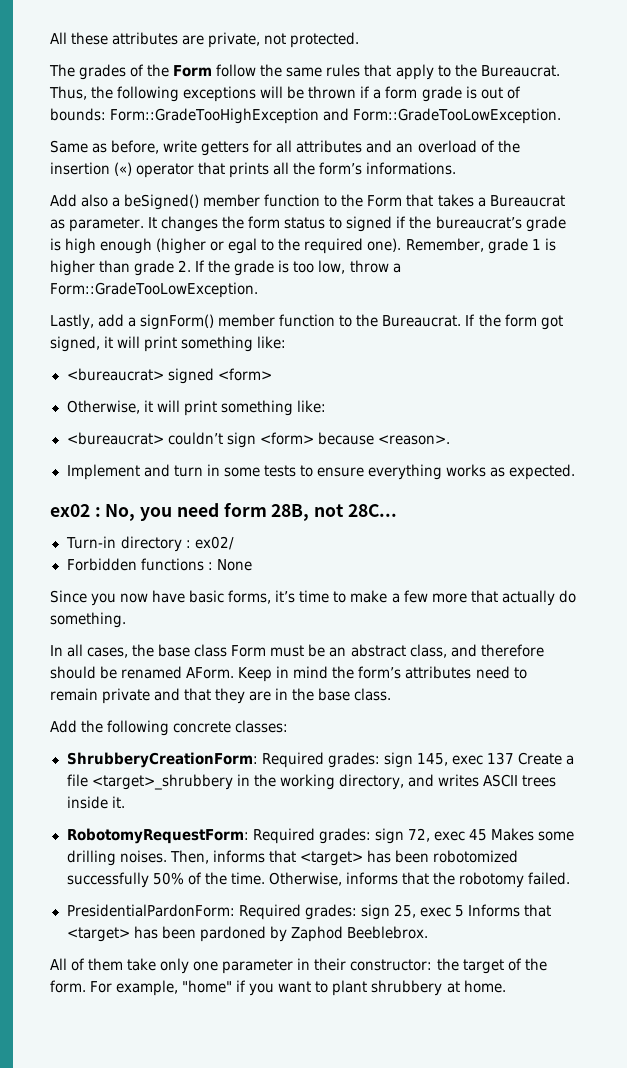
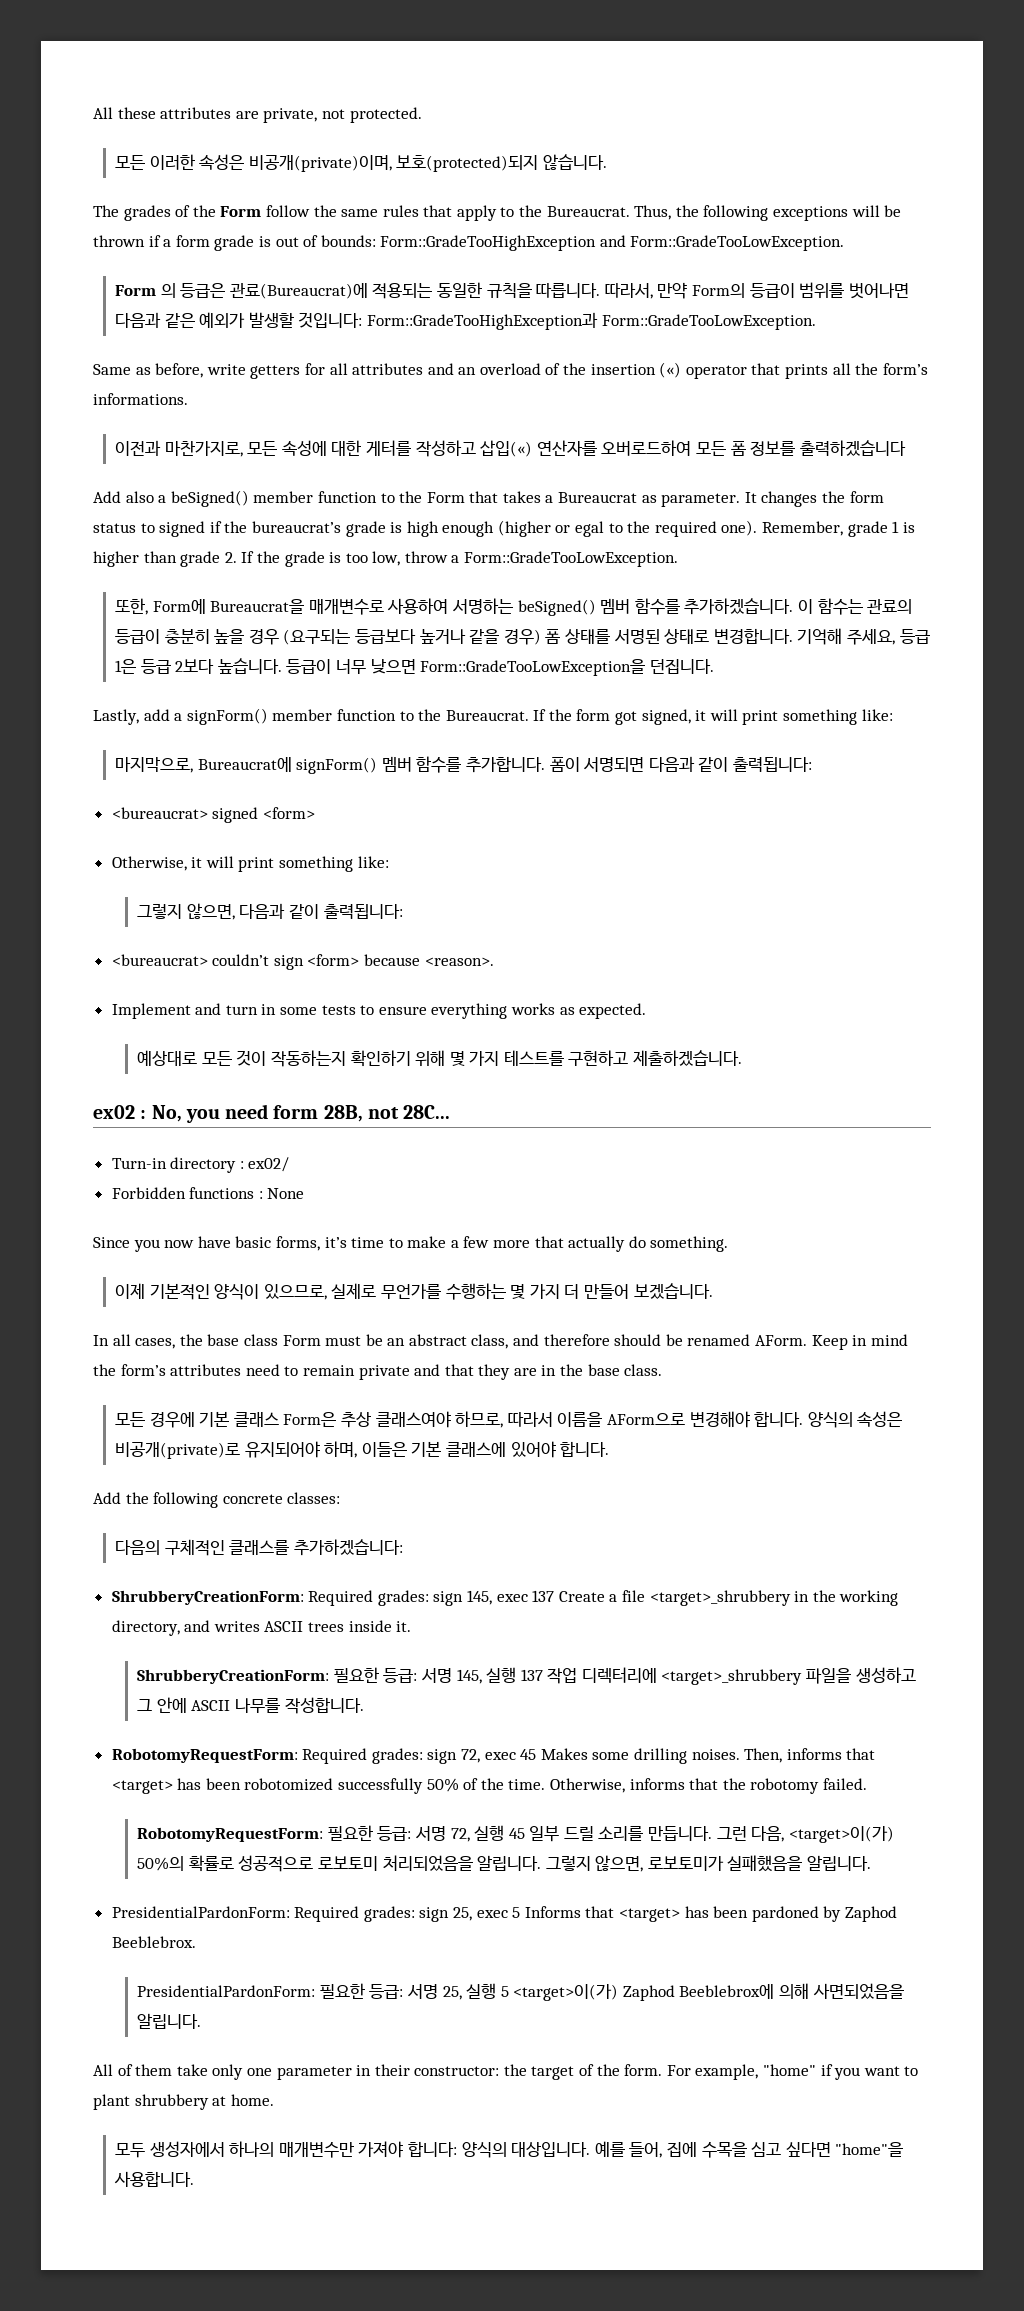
+ 모든 이러한 속성은 비공개(private)이며, 보호(protected)되지 않습니다.
+ Form 의 등급은 관료(Bureaucrat)에 적용되는 동일한 규칙을 따릅니다. 따라서, 만약 Form의 등급이 범위를 벗어나면 다음과 같은 예외가 발생할 것입니다: Form::GradeTooHighException과 Form::GradeTooLowException.
+ 이전과 마찬가지로, 모든 속성에 대한 게터를 작성하고 삽입(«) 연산자를 오버로드하여 모든 폼 정보를 출력하겠습니다
+ 또한, Form에 Bureaucrat을 매개변수로 사용하여 서명하는 beSigned() 멤버 함수를 추가하겠습니다. 이 함수는 관료의 등급이 충분히 높을 경우 (요구되는 등급보다 높거나 같을 경우) 폼 상태를 서명된 상태로 변경합니다. 기억해 주세요, 등급 1은 등급 2보다 높습니다. 등급이 너무 낮으면 Form::GradeTooLowException을 던집니다.
+ 마지막으로, Bureaucrat에 signForm() 멤버 함수를 추가합니다. 폼이 서명되면 다음과 같이 출력됩니다:
+ 그렇지 않으면, 다음과 같이 출력됩니다:
+ 예상대로 모든 것이 작동하는지 확인하기 위해 몇 가지 테스트를 구현하고 제출하겠습니다.
+ 이제 기본적인 양식이 있으므로, 실제로 무언가를 수행하는 몇 가지 더 만들어 보겠습니다.
+ 모든 경우에 기본 클래스 Form은 추상 클래스여야 하므로, 따라서 이름을 AForm으로 변경해야 합니다. 양식의 속성은 비공개(private)로 유지되어야 하며, 이들은 기본 클래스에 있어야 합니다.
+ 다음의 구체적인 클래스를 추가하겠습니다:
+ ShrubberyCreationForm: 필요한 등급: 서명 145, 실행 137 작업 디렉터리에 <target>_shrubbery 파일을 생성하고 그 안에 ASCII 나무를 작성합니다.
+ RobotomyRequestForm: 필요한 등급: 서명 72, 실행 45 일부 드릴 소리를 만듭니다. 그런 다음, <target>이(가) 50%의 확률로 성공적으로 로보토미 처리되었음을 알립니다. 그렇지 않으면, 로보토미가 실패했음을 알립니다.
+ PresidentialPardonForm: 필요한 등급: 서명 25, 실행 5 <target>이(가) Zaphod Beeblebrox에 의해 사면되었음을 알립니다.
+ 모두 생성자에서 하나의 매개변수만 가져야 합니다: 양식의 대상입니다. 예를 들어, 집에 수목을 심고 싶다면 "home"을 사용합니다.

